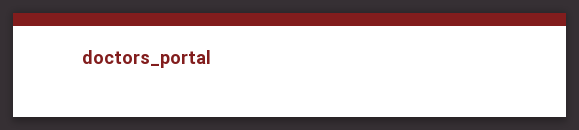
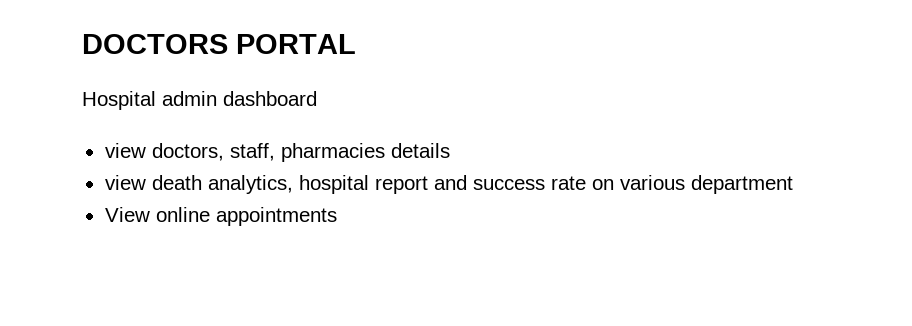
- doctors_portal
+ DOCTORS PORTAL
+ Hospital admin dashboard
+ view doctors, staff, pharmacies details
+ view death analytics, hospital report and success rate on various department
+ View online appointments

